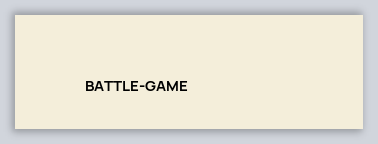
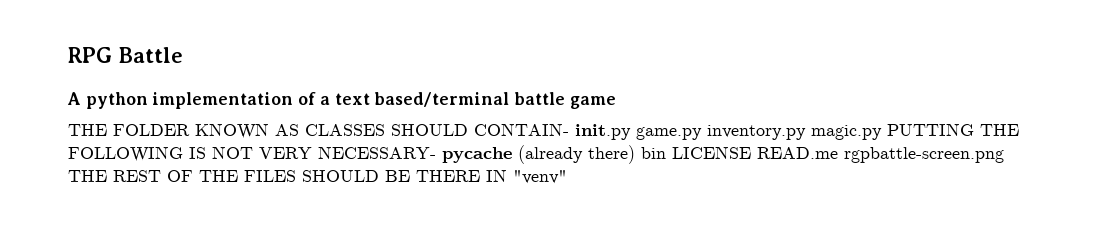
- BATTLE-GAME
+ RPG Battle
+ A python implementation of a text based/terminal battle game
+ THE FOLDER KNOWN AS CLASSES SHOULD CONTAIN- init.py game.py inventory.py magic.py PUTTING THE FOLLOWING IS NOT VERY NECESSARY- pycache (already there) bin LICENSE READ.me rgpbattle-screen.png THE REST OF THE FILES SHOULD BE THERE IN "venv"

